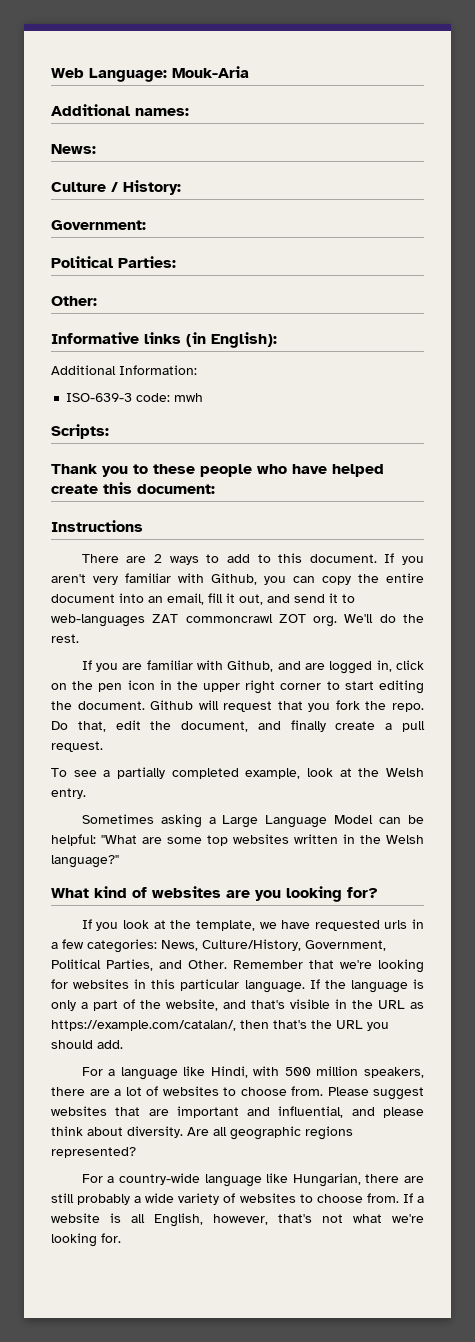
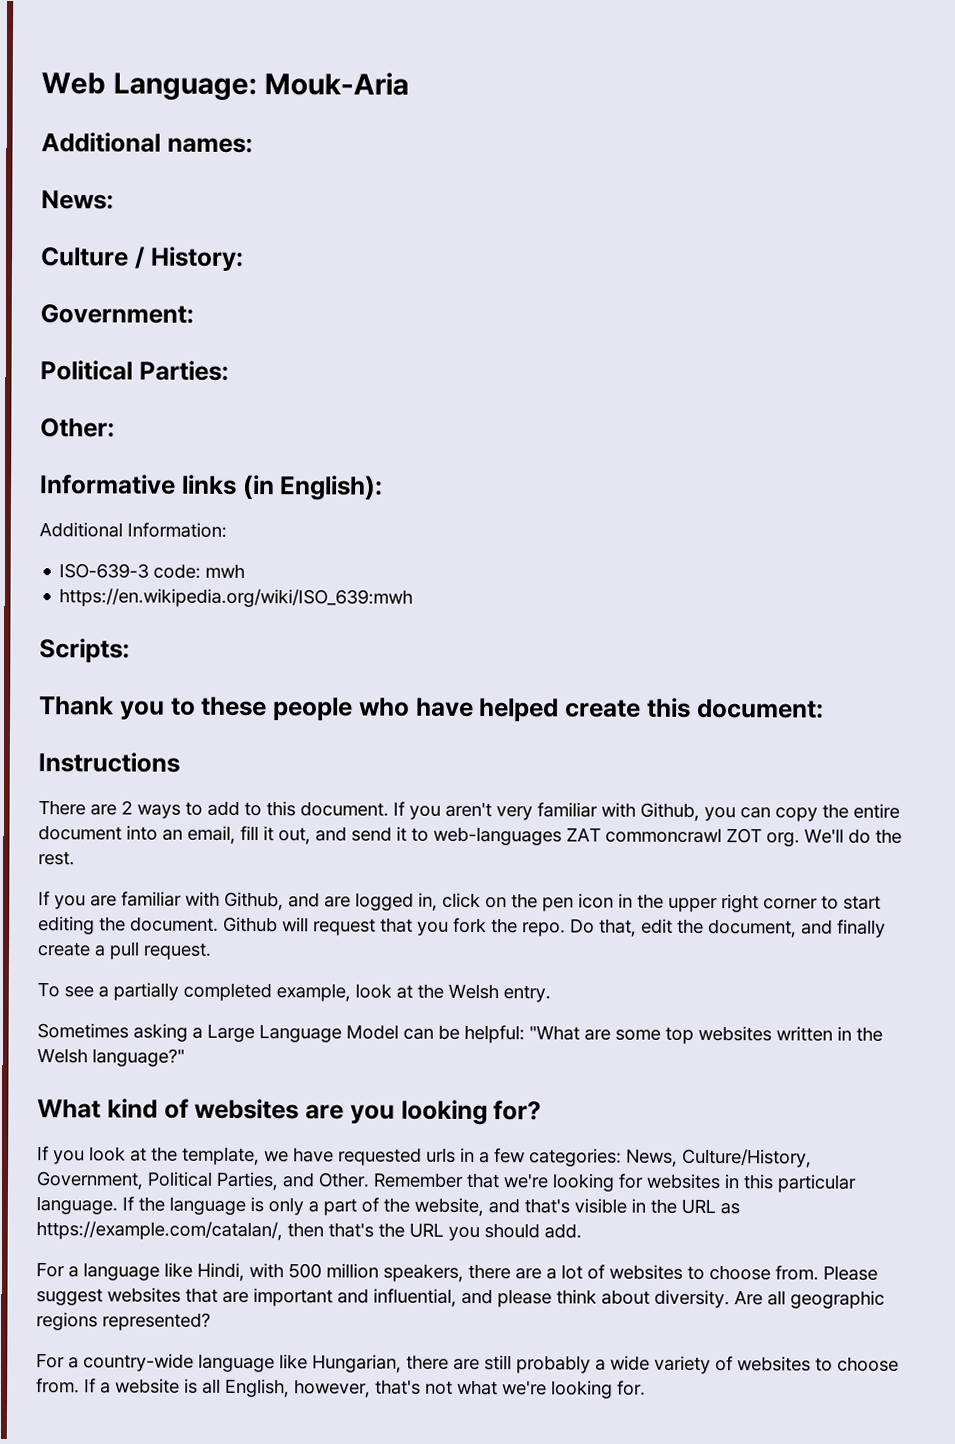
+ https://en.wikipedia.org/wiki/ISO_639:mwh

